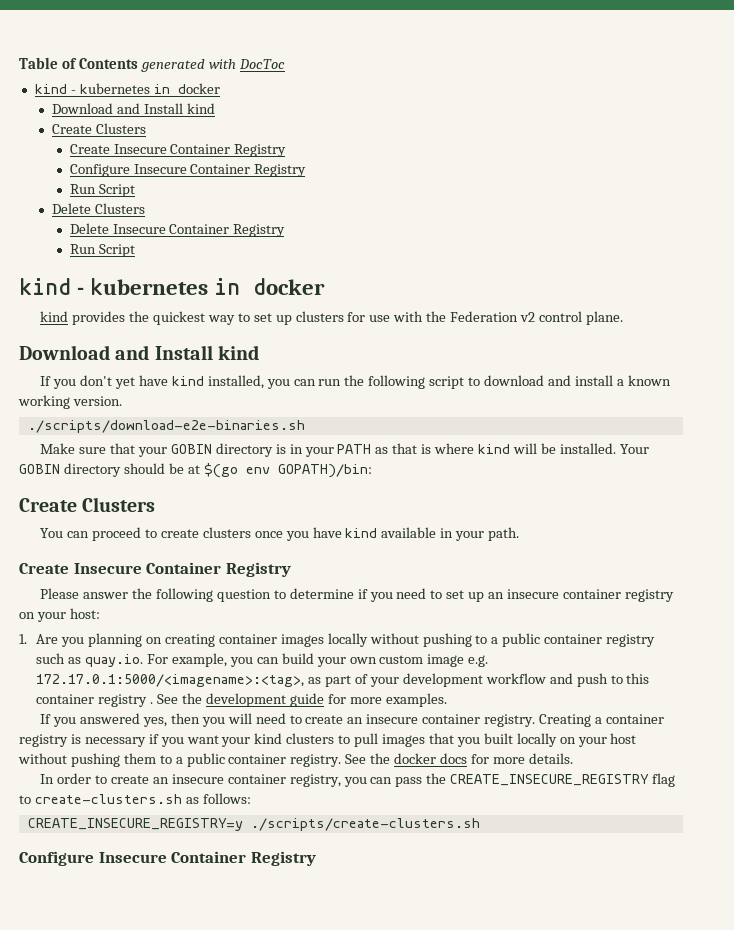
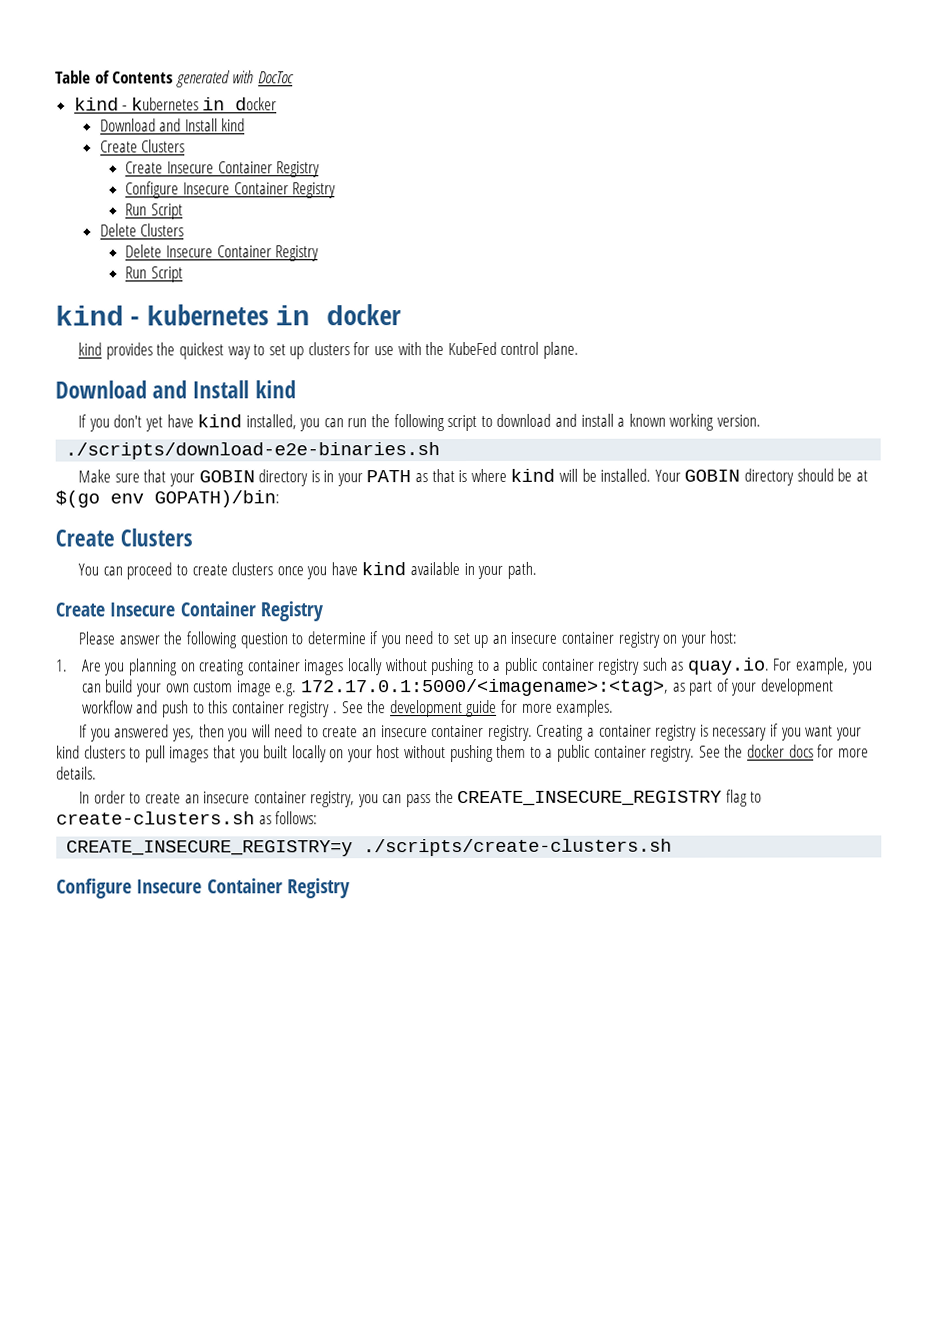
- kind provides the quickest way to set up clusters for use with the Federation v2 control plane.
+ kind provides the quickest way to set up clusters for use with the KubeFed control plane.

